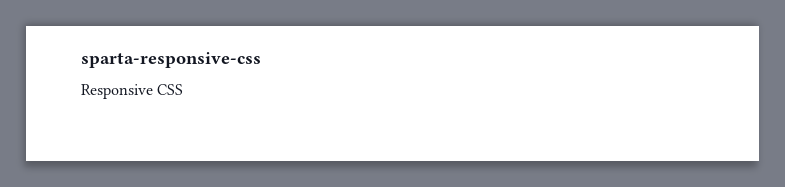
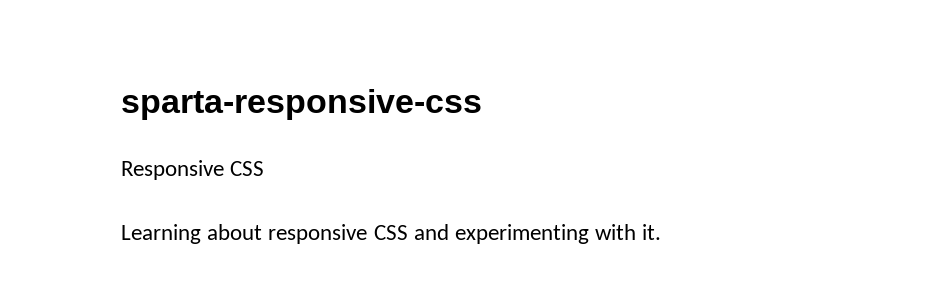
+ Learning about responsive CSS and experimenting with it.

